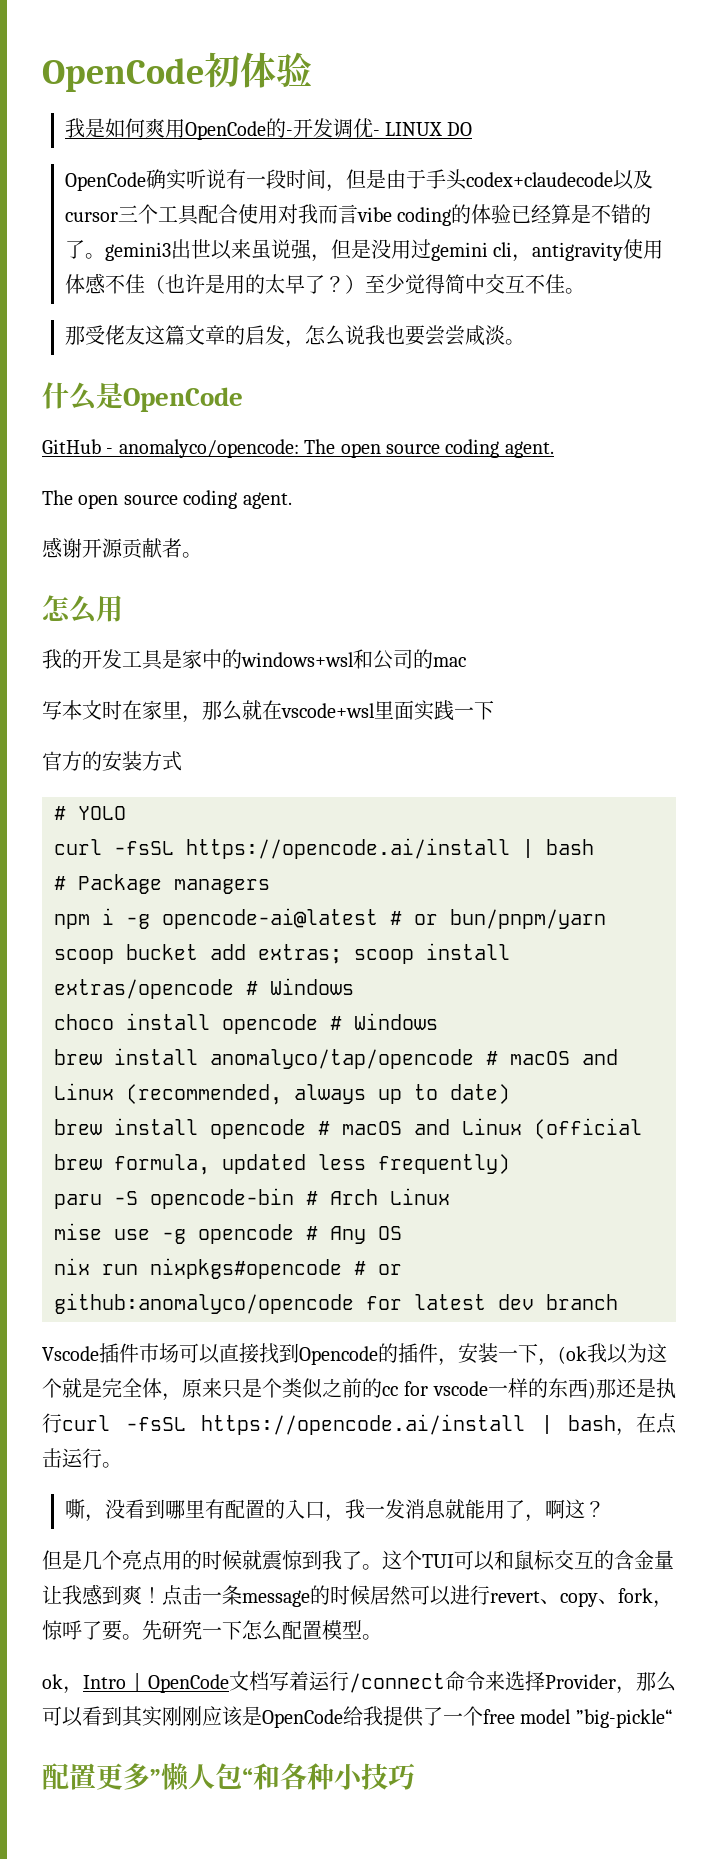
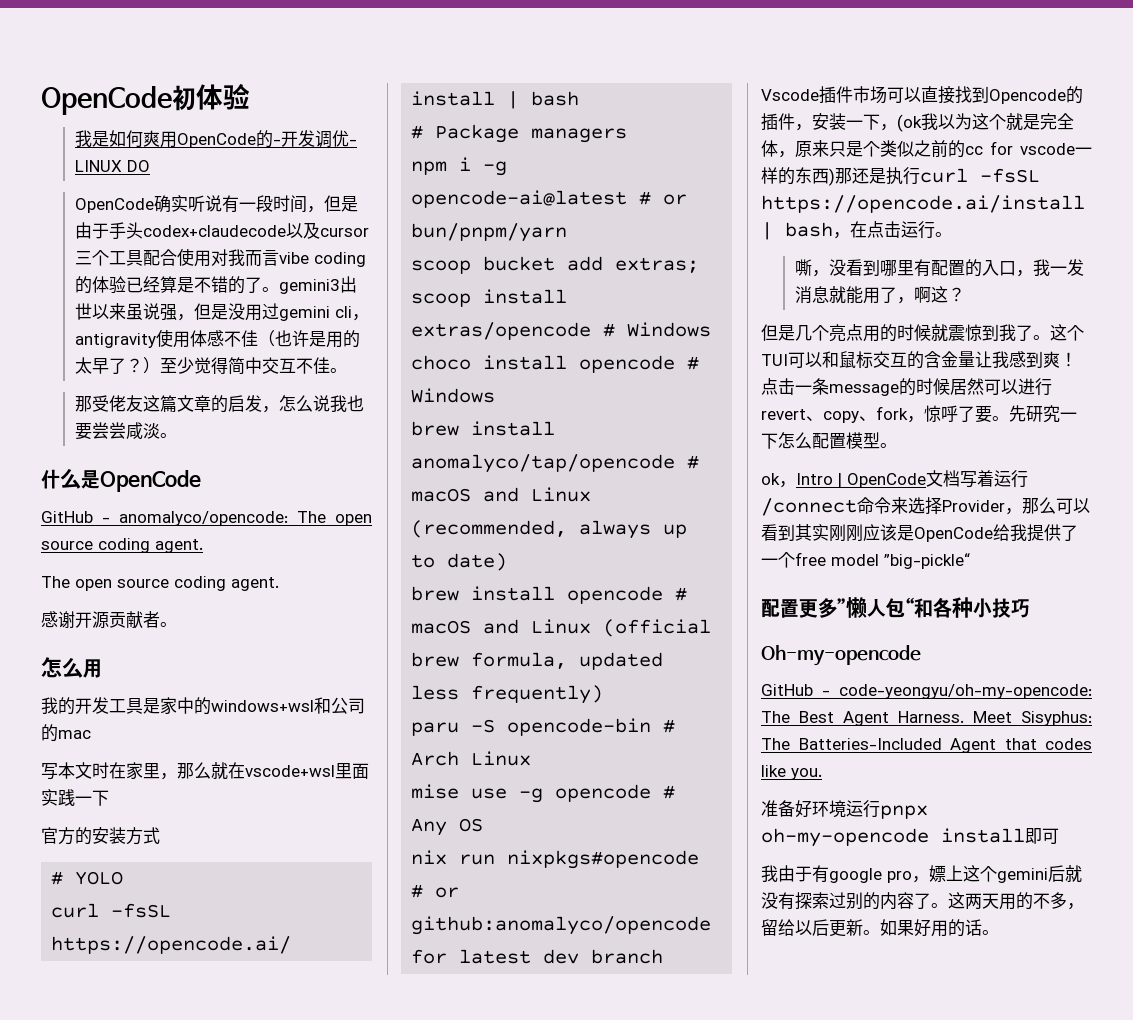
+ Oh-my-opencode
+ GitHub - code-yeongyu/oh-my-opencode: The Best Agent Harness. Meet Sisyphus: The Batteries-Included Agent that codes like you.
+ 准备好环境运行pnpx oh-my-opencode install即可
+ 我由于有google pro，嫖上这个gemini后就没有探索过别的内容了。这两天用的不多，留给以后更新。如果好用的话。

